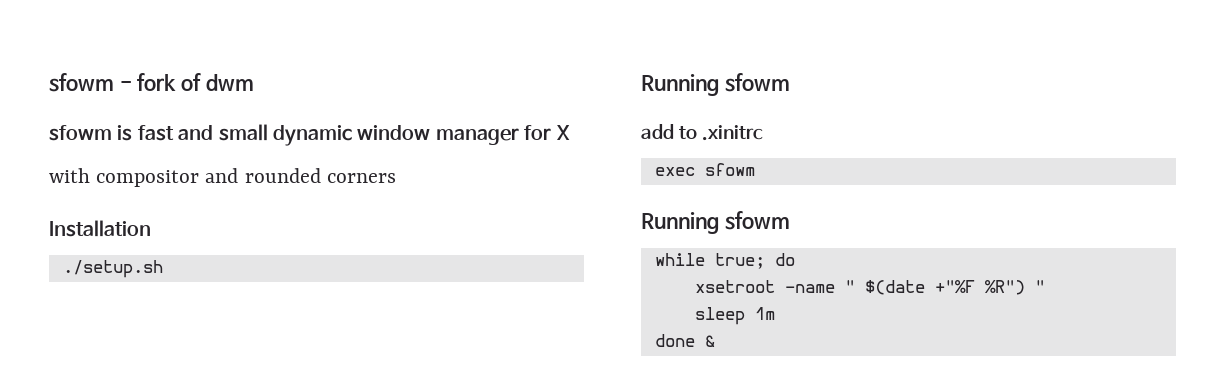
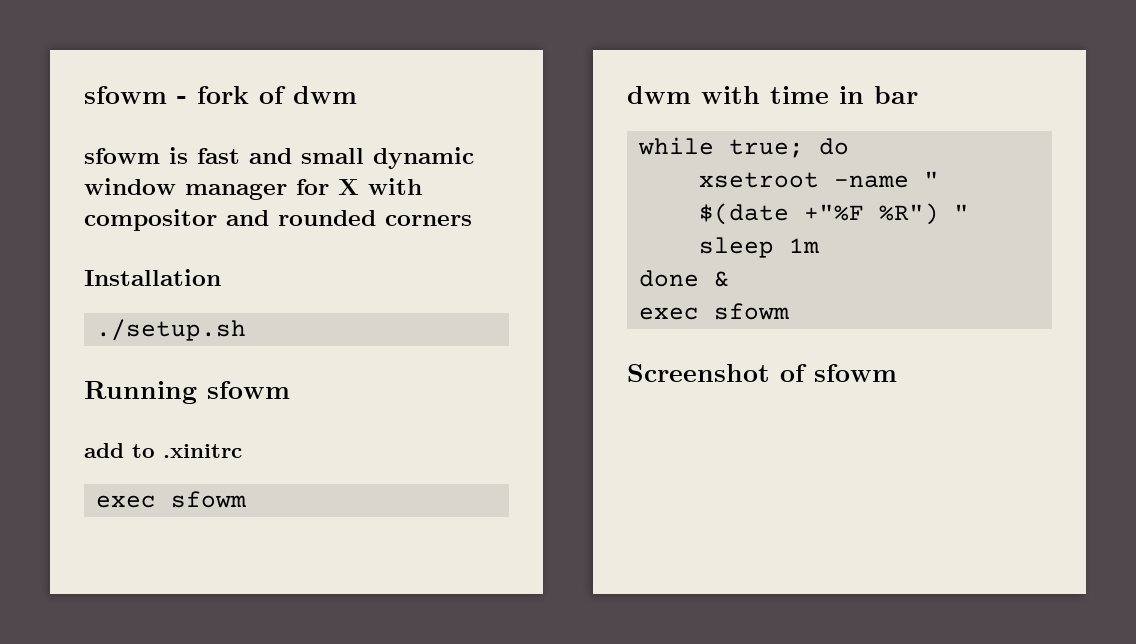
- sfowm is fast and small dynamic window manager for X
- with compositor and rounded corners
+ sfowm is fast and small dynamic window manager for X with compositor and rounded corners
  add to .xinitrc
  exec sfowm
- Running sfowm
+ dwm with time in bar
  done &
+ exec sfowm
+ Screenshot of sfowm

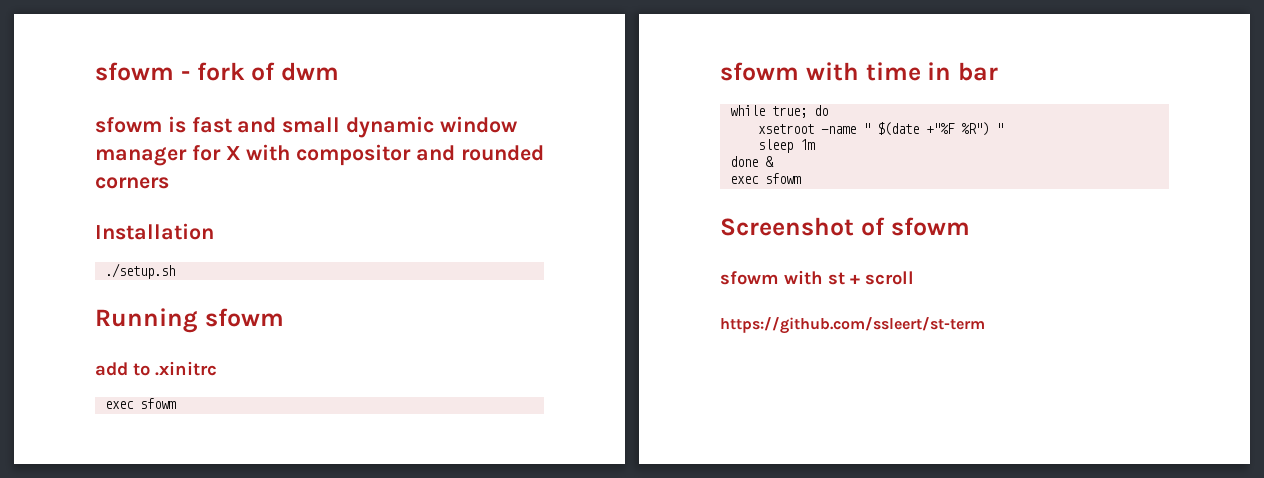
- dwm with time in bar
+ sfowm with time in bar
+ sfowm with st + scroll
+ https://github.com/ssleert/st-term

